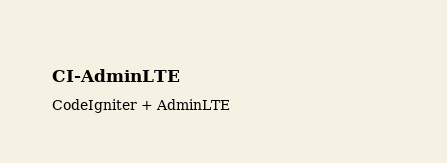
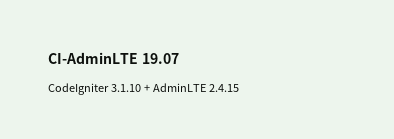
- CI-AdminLTE
+ CI-AdminLTE 19.07
- CodeIgniter + AdminLTE
+ CodeIgniter 3.1.10 + AdminLTE 2.4.15

